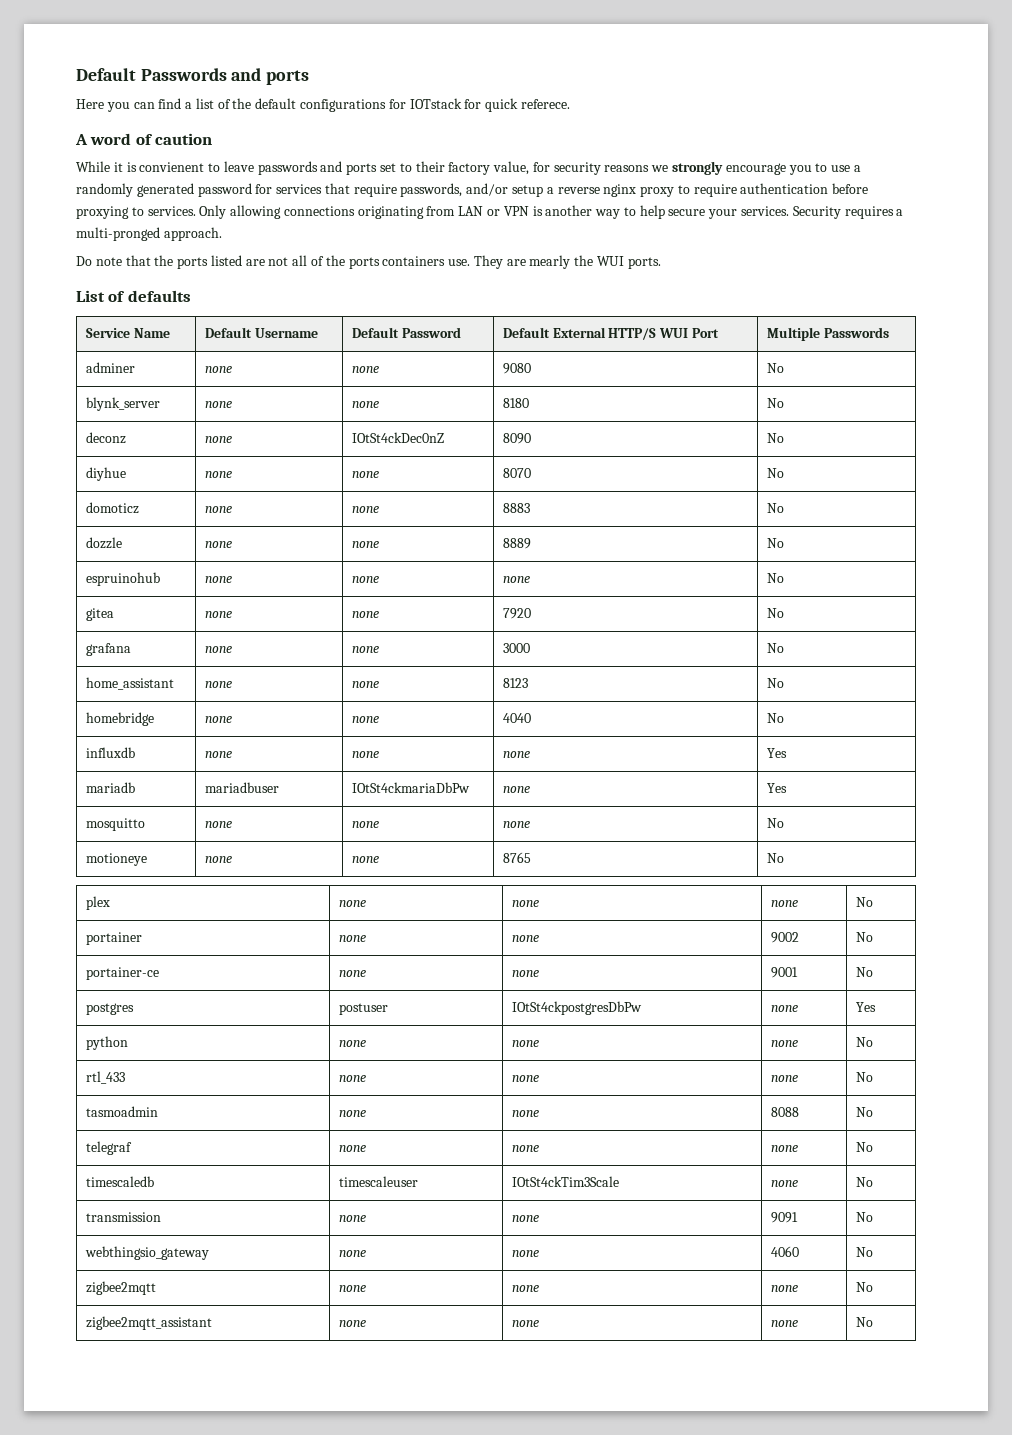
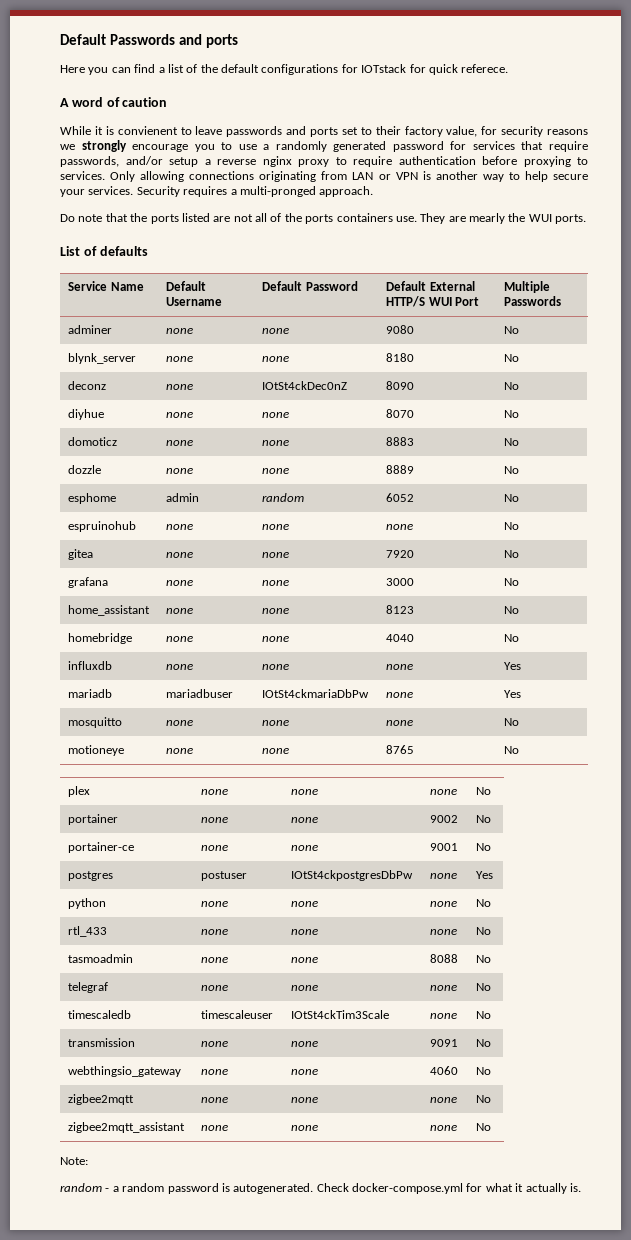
+ esphome | admin | random | 6052 | No
+ Note:
+ random - a random password is autogenerated. Check docker-compose.yml for what it actually is.

